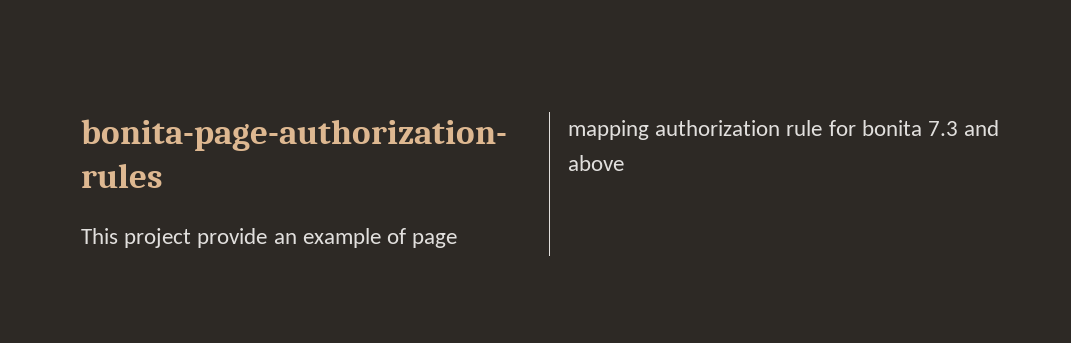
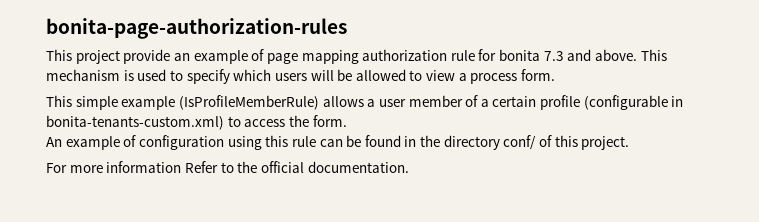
- This project provide an example of page mapping authorization rule for bonita 7.3 and above
+ This project provide an example of page mapping authorization rule for bonita 7.3 and above. This mechanism is used to specify which users will be allowed to view a process form.
+ This simple example (IsProfileMemberRule) allows a user member of a certain profile (configurable in bonita-tenants-custom.xml) to access the form.
+ An example of configuration using this rule can be found in the directory conf/ of this project.
+ For more information Refer to the official documentation.

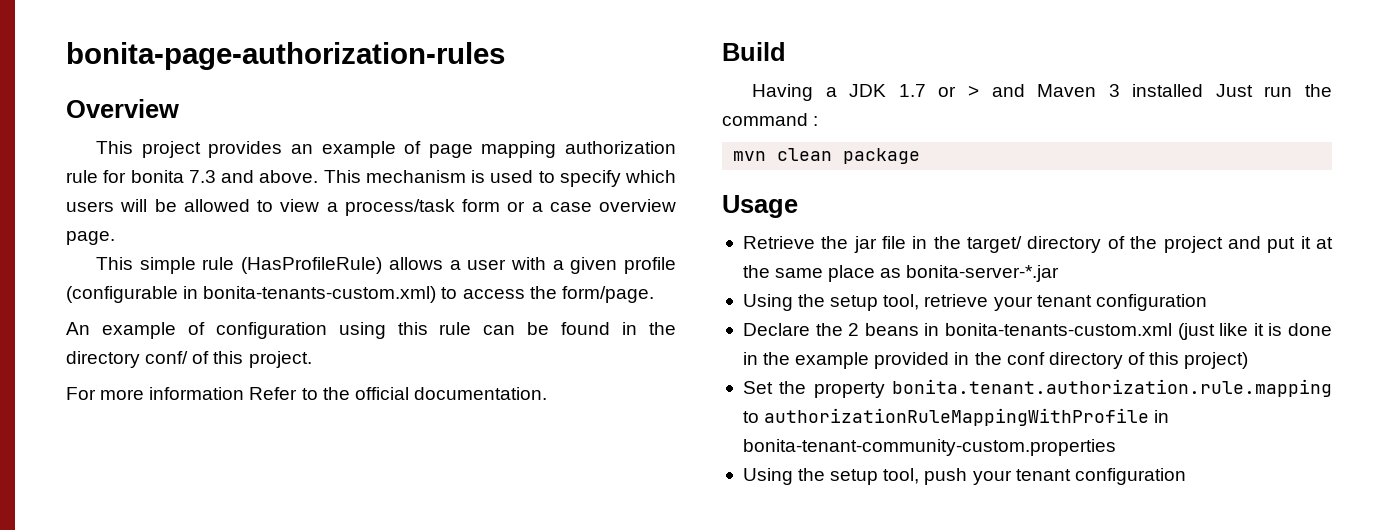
+ Overview
- This project provide an example of page mapping authorization rule for bonita 7.3 and above.
+ This project provides an example of page mapping authorization rule for bonita 7.3 and above.
- This mechanism is used to specify which users will be allowed to view a process form.
+ This mechanism is used to specify which users will be allowed to view a process/task form or a case overview page.
- This simple example (IsProfileMemberRule) allows a user member of a certain profile (configurable in bonita-tenants-custom.xml) to access the form.
+ This simple rule (HasProfileRule) allows a user with a given profile (configurable in bonita-tenants-custom.xml) to access the form/page.
+ Build
+ Having a JDK 1.7 or > and Maven 3 installed Just run the command :
+ mvn clean package
+ Usage
+ Retrieve the jar file in the target/ directory of the project and put it at the same place as bonita-server-*.jar
+ Using the setup tool, retrieve your tenant configuration
+ Declare the 2 beans in bonita-tenants-custom.xml (just like it is done in the example provided in the conf directory of this project)
+ Set the property bonita.tenant.authorization.rule.mapping to authorizationRuleMappingWithProfile in bonita-tenant-community-custom.properties
+ Using the setup tool, push your tenant configuration

